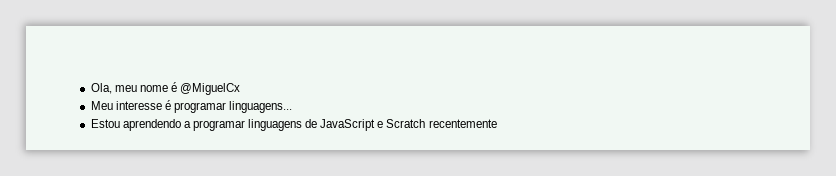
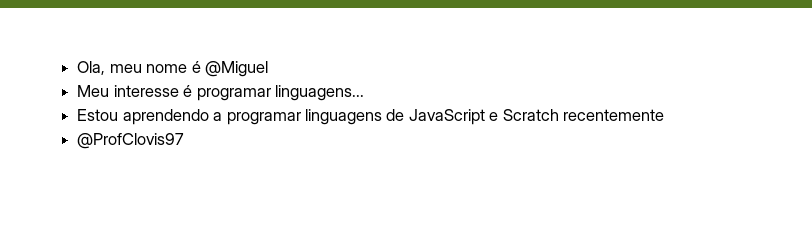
- Ola, meu nome é @MiguelCx
+ Ola, meu nome é @Miguel
+ @ProfClovis97

